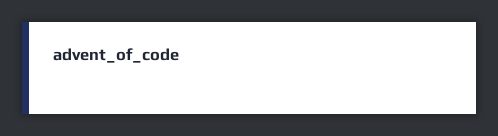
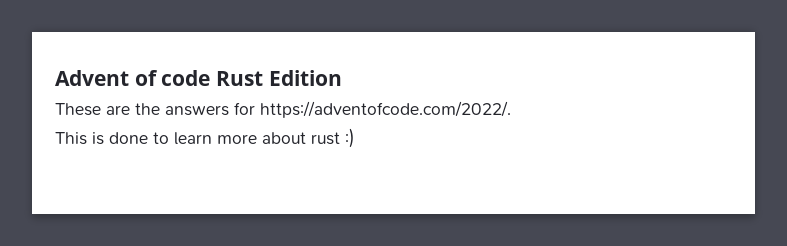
- advent_of_code
+ Advent of code Rust Edition
+ These are the answers for https://adventofcode.com/2022/.
+ This is done to learn more about rust :)

